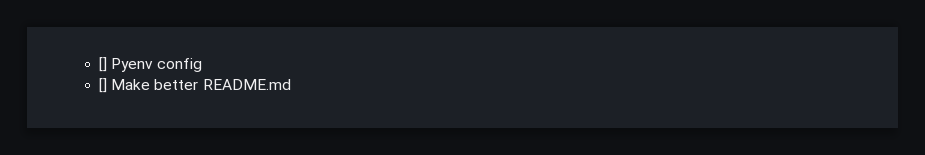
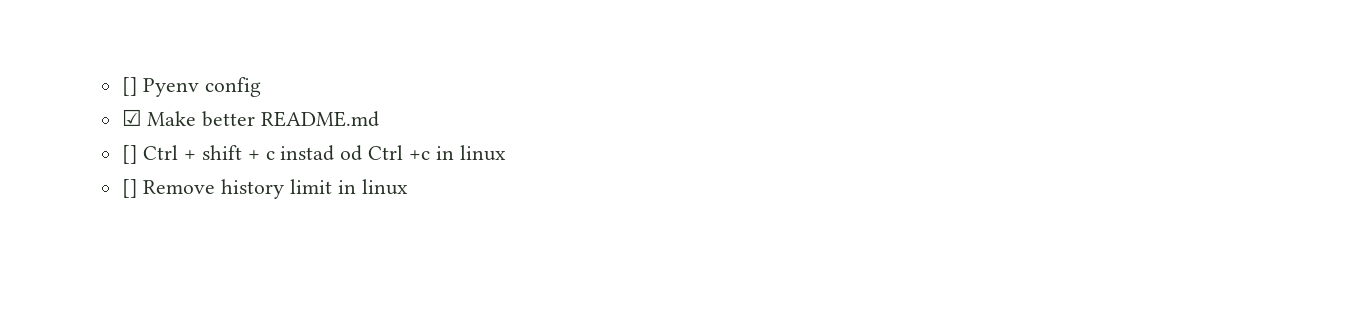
- [] Make better README.md
+ ☑ Make better README.md
+ [] Ctrl + shift + c instad od Ctrl +c in linux
+ [] Remove history limit in linux

